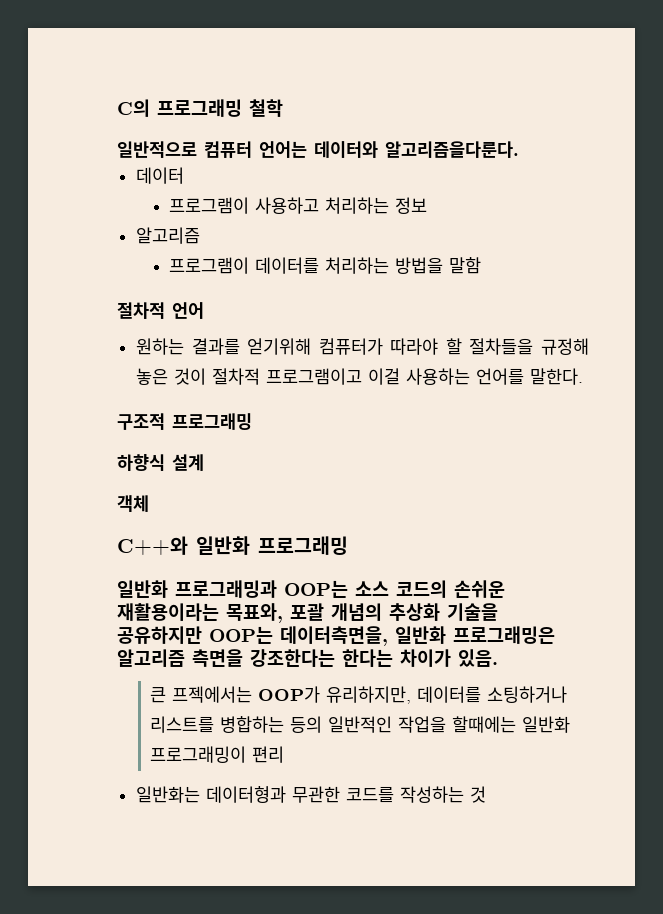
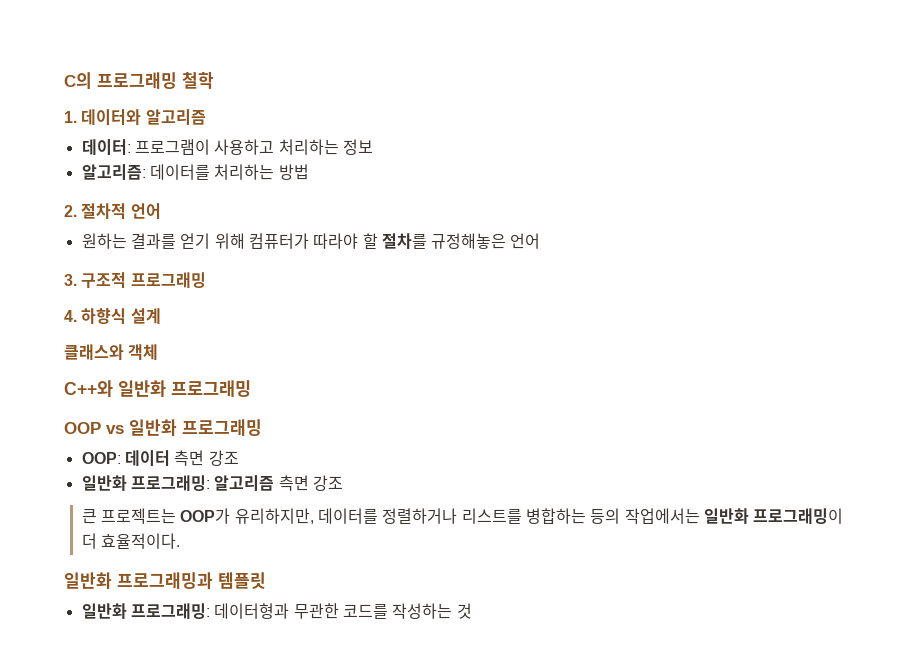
- 일반적으로 컴퓨터 언어는 데이터와 알고리즘을다룬다.
- 데이터
- 프로그램이 사용하고 처리하는 정보
- 알고리즘
- 프로그램이 데이터를 처리하는 방법을 말함
- 절차적 언어
+ 1. 데이터와 알고리즘
+ 데이터: 프로그램이 사용하고 처리하는 정보
+ 알고리즘: 데이터를 처리하는 방법
+ 2. 절차적 언어
- 원하는 결과를 얻기위해 컴퓨터가 따라야 할 절차들을 규정해 놓은 것이 절차적 프로그램이고 이걸 사용하는 언어를 말한다.
- 구조적 프로그래밍
+ 원하는 결과를 얻기 위해 컴퓨터가 따라야 할 절차를 규정해놓은 언어
+ 3. 구조적 프로그래밍
- 하향식 설계
+ 4. 하향식 설계
- 객체
+ 클래스와 객체
- 일반화 프로그래밍과 OOP는 소스 코드의 손쉬운 재활용이라는 목표와, 포괄 개념의 추상화 기술을 공유하지만 OOP는 데이터측면을, 일반화 프로그래밍은 알고리즘 측면을 강조한다는 한다는 차이가 있음.
+ OOP vs 일반화 프로그래밍
+ OOP: 데이터 측면 강조
+ 일반화 프로그래밍: 알고리즘 측면 강조
- 큰 프젝에서는 OOP가 유리하지만, 데이터를 소팅하거나 리스트를 병합하는 등의 일반적인 작업을 할때에는 일반화 프로그래밍이 편리
- 일반화는 데이터형과 무관한 코드를 작성하는 것
+ 큰 프로젝트는 OOP가 유리하지만, 데이터를 정렬하거나 리스트를 병합하는 등의 작업에서는 일반화 프로그래밍이 더 효율적이다.
+ 일반화 프로그래밍과 템플릿
+ 일반화 프로그래밍: 데이터형과 무관한 코드를 작성하는 것

